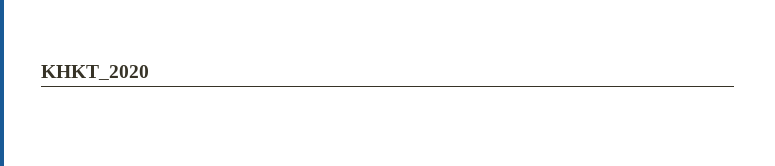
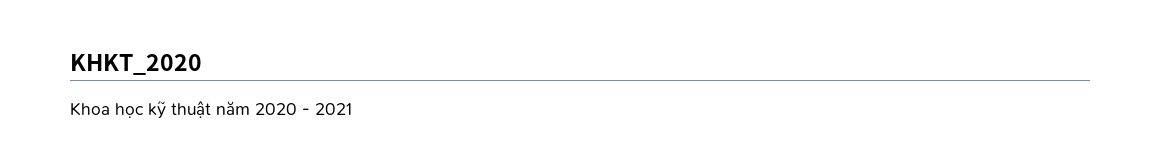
+ Khoa học kỹ thuật năm 2020 - 2021

